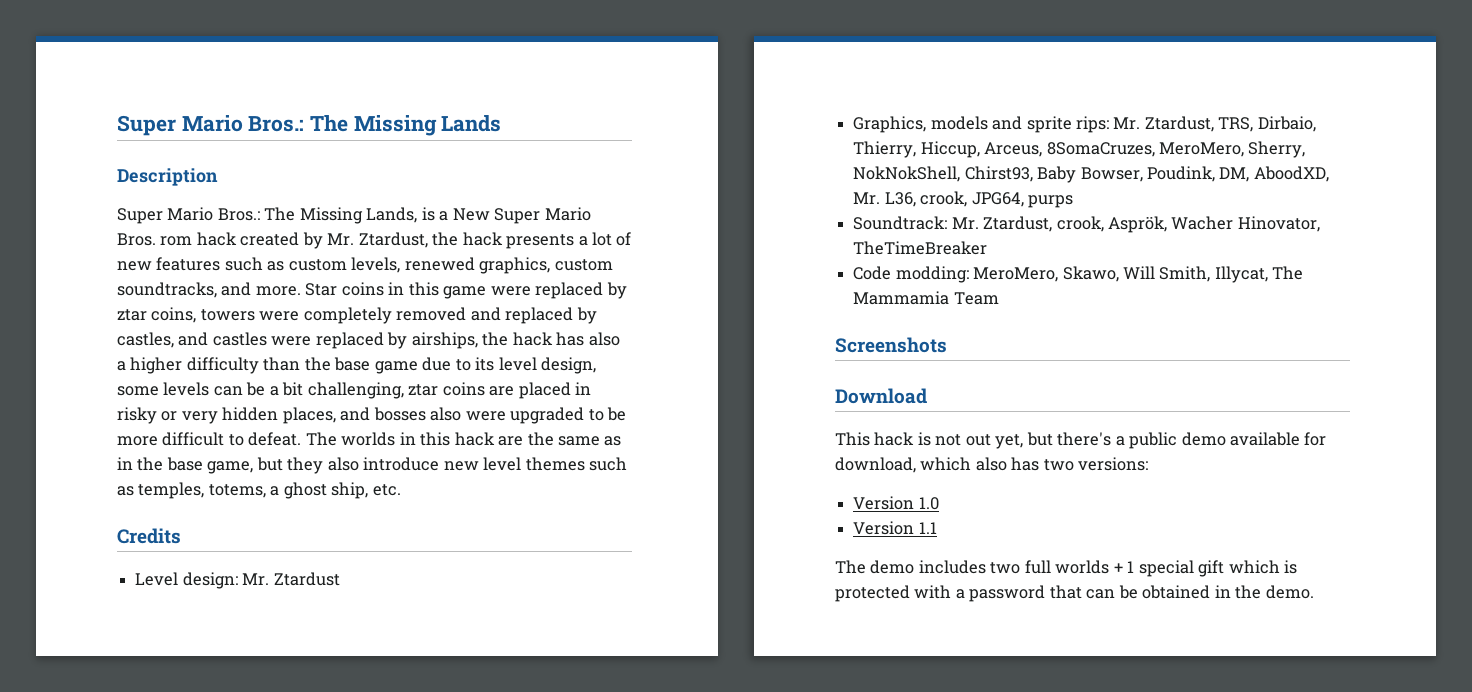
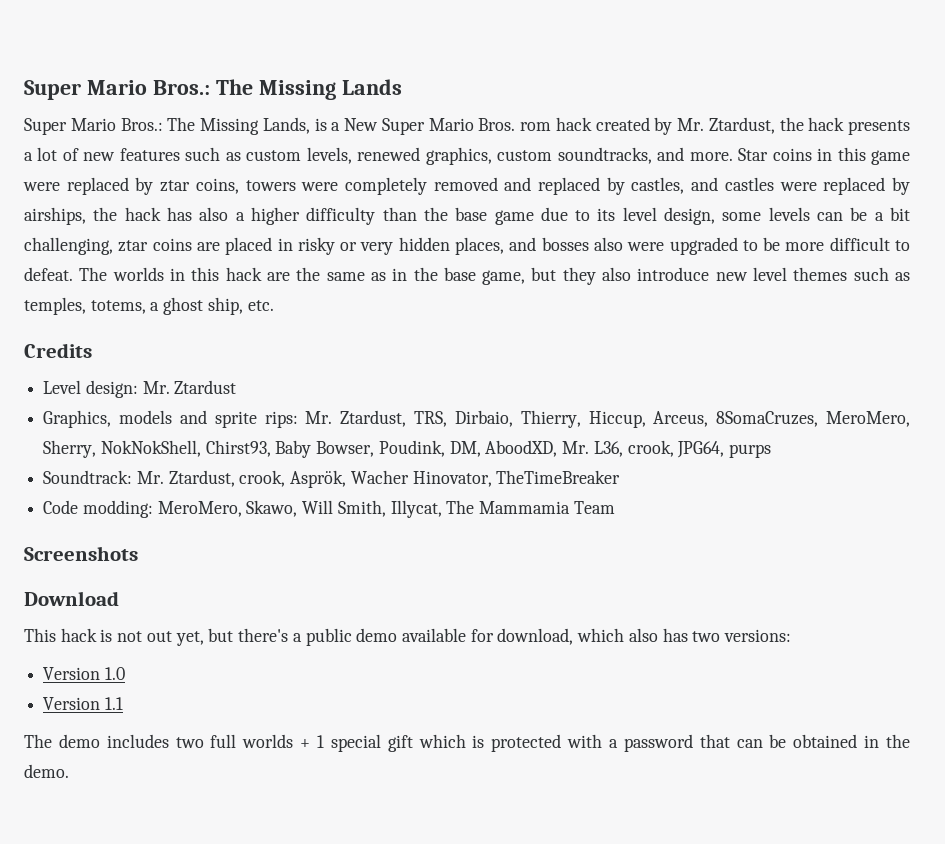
- Description

